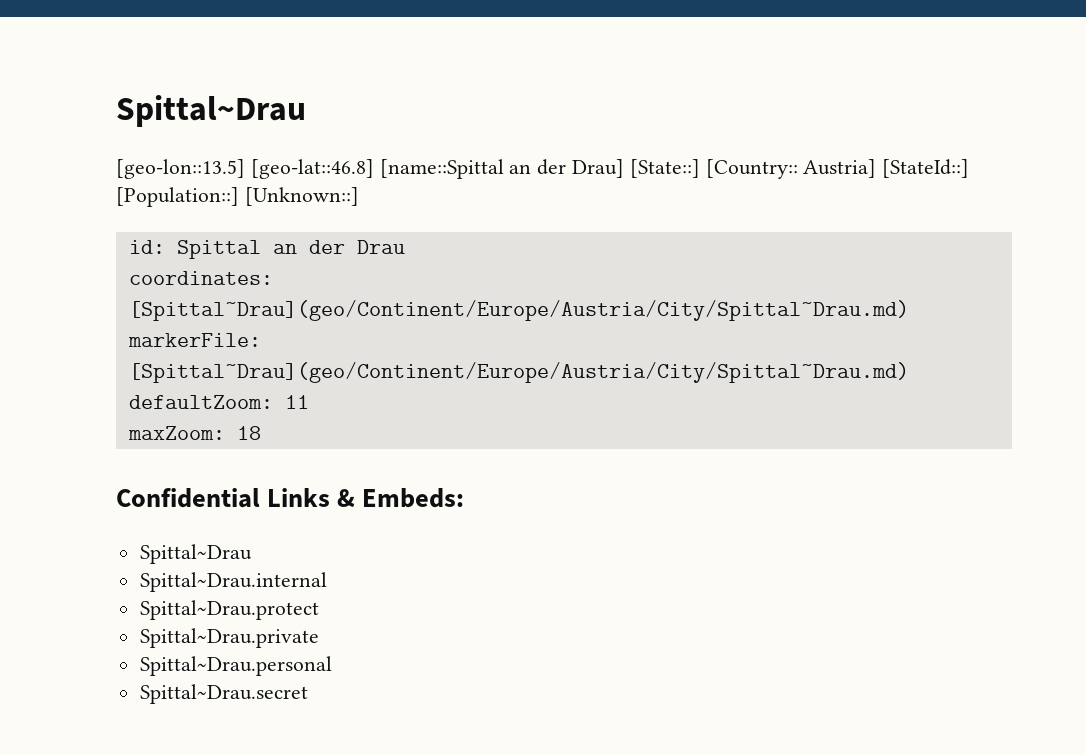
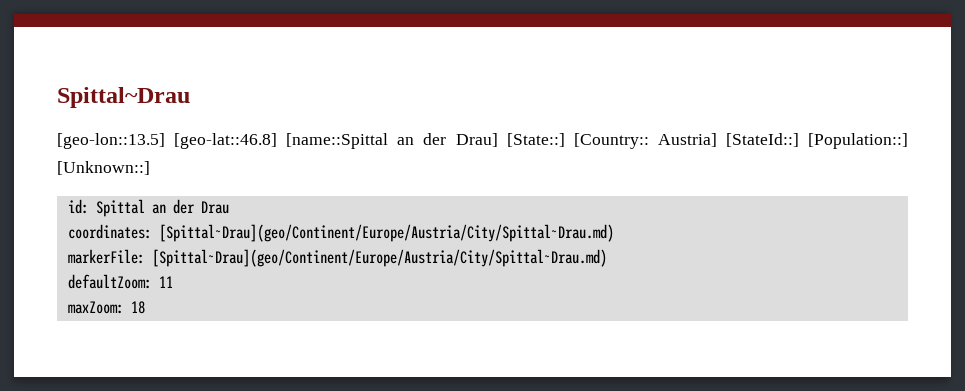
- Confidential Links & Embeds:
- Spittal~Drau
- Spittal~Drau.internal
- Spittal~Drau.protect
- Spittal~Drau.private
- Spittal~Drau.personal
- Spittal~Drau.secret

